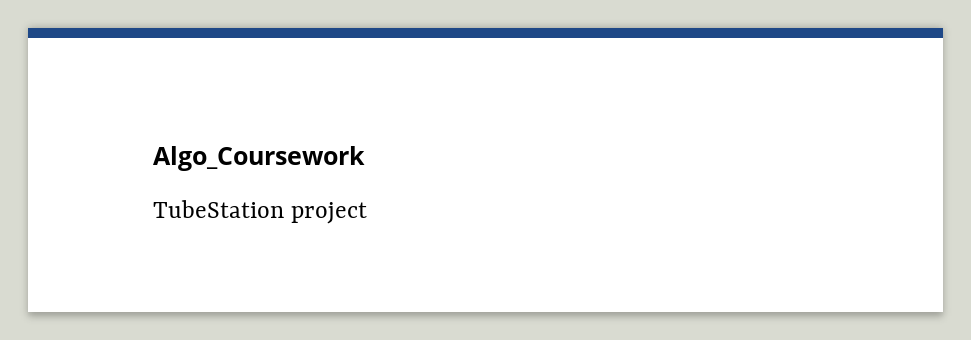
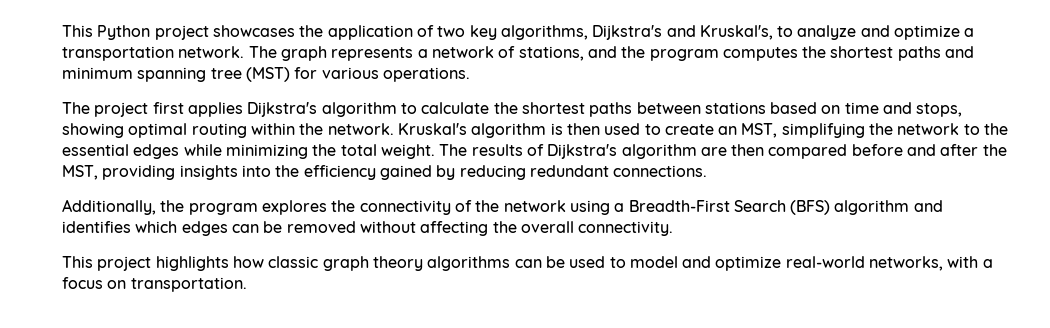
- Algo_Coursework
- TubeStation project
+ This Python project showcases the application of two key algorithms, Dijkstra's and Kruskal's, to analyze and optimize a transportation network. The graph represents a network of stations, and the program computes the shortest paths and minimum spanning tree (MST) for various operations.
+ The project first applies Dijkstra's algorithm to calculate the shortest paths between stations based on time and stops, showing optimal routing within the network. Kruskal's algorithm is then used to create an MST, simplifying the network to the essential edges while minimizing the total weight. The results of Dijkstra's algorithm are then compared before and after the MST, providing insights into the efficiency gained by reducing redundant connections.
+ Additionally, the program explores the connectivity of the network using a Breadth-First Search (BFS) algorithm and identifies which edges can be removed without affecting the overall connectivity.
+ This project highlights how classic graph theory algorithms can be used to model and optimize real-world networks, with a focus on transportation.

